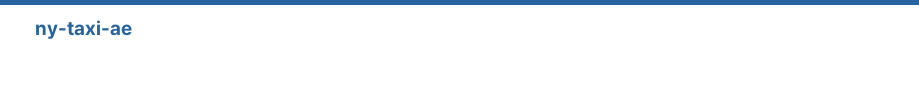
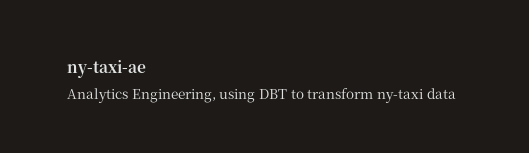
+ Analytics Engineering, using DBT to transform ny-taxi data

